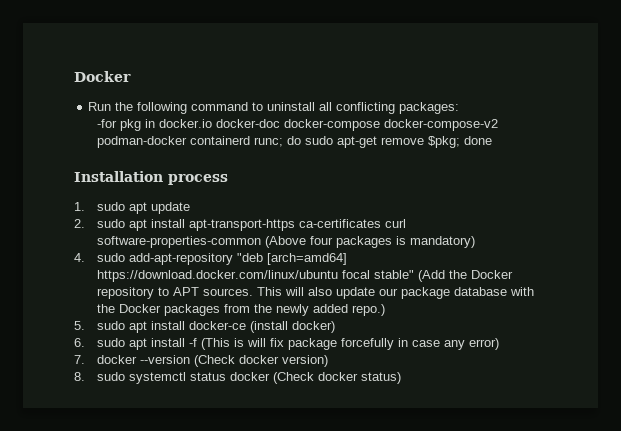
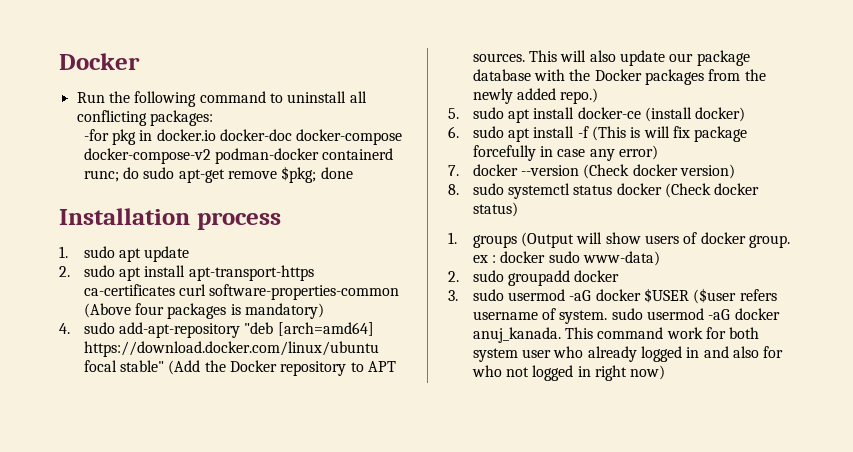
+ 1. groups (Output will show users of docker group. ex : docker sudo www-data)
+ 2. sudo groupadd docker
+ 3. sudo usermod -aG docker $USER ($user refers username of system. sudo usermod -aG docker anuj_kanada. This command work for both system user who already logged in and also for who not logged in right now)

